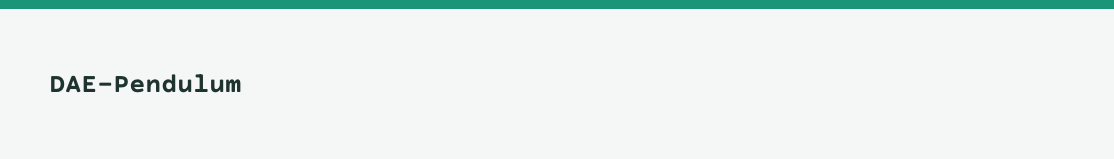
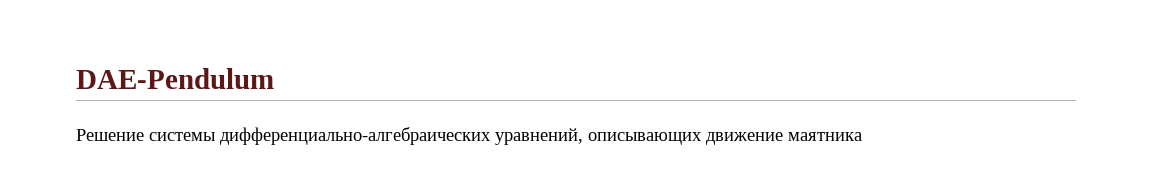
+ Решение системы дифференциально-алгебраических уравнений, описывающих движение маятника

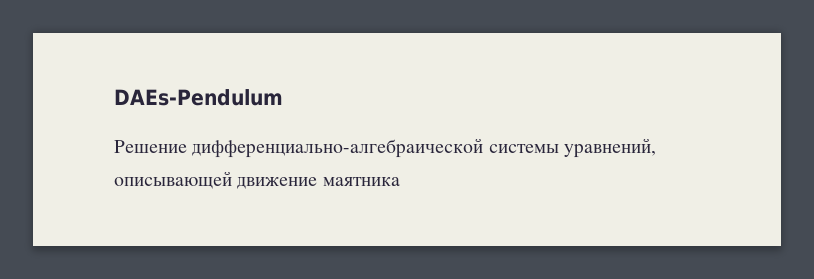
- DAE-Pendulum
+ DAEs-Pendulum
- Решение системы дифференциально-алгебраических уравнений, описывающих движение маятника
+ Решение дифференциально-алгебраической системы уравнений, описывающей движение маятника

